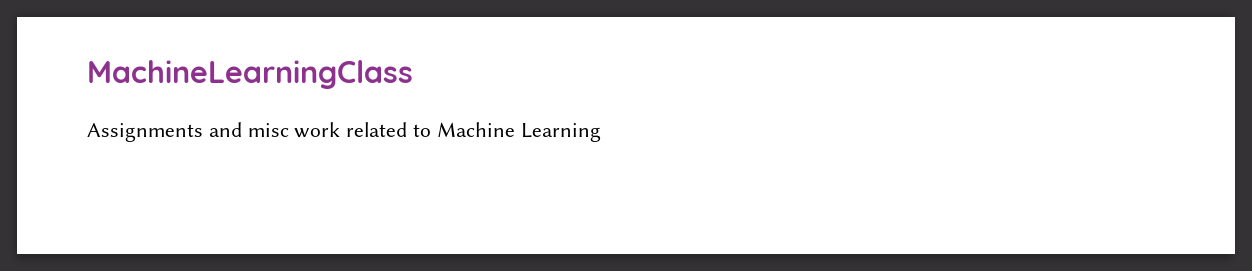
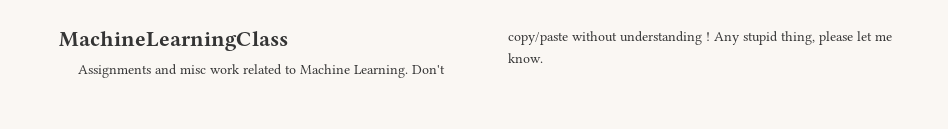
- Assignments and misc work related to Machine Learning
+ Assignments and misc work related to Machine Learning. Don't copy/paste without understanding ! Any stupid thing, please let me know.

